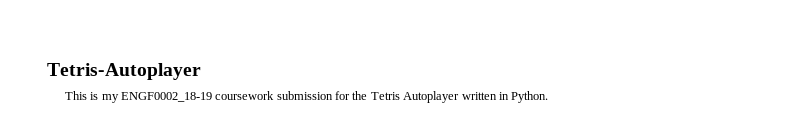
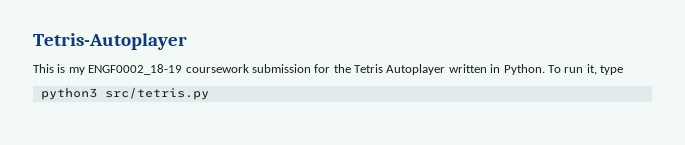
+ To run it, type
+ python3 src/tetris.py

